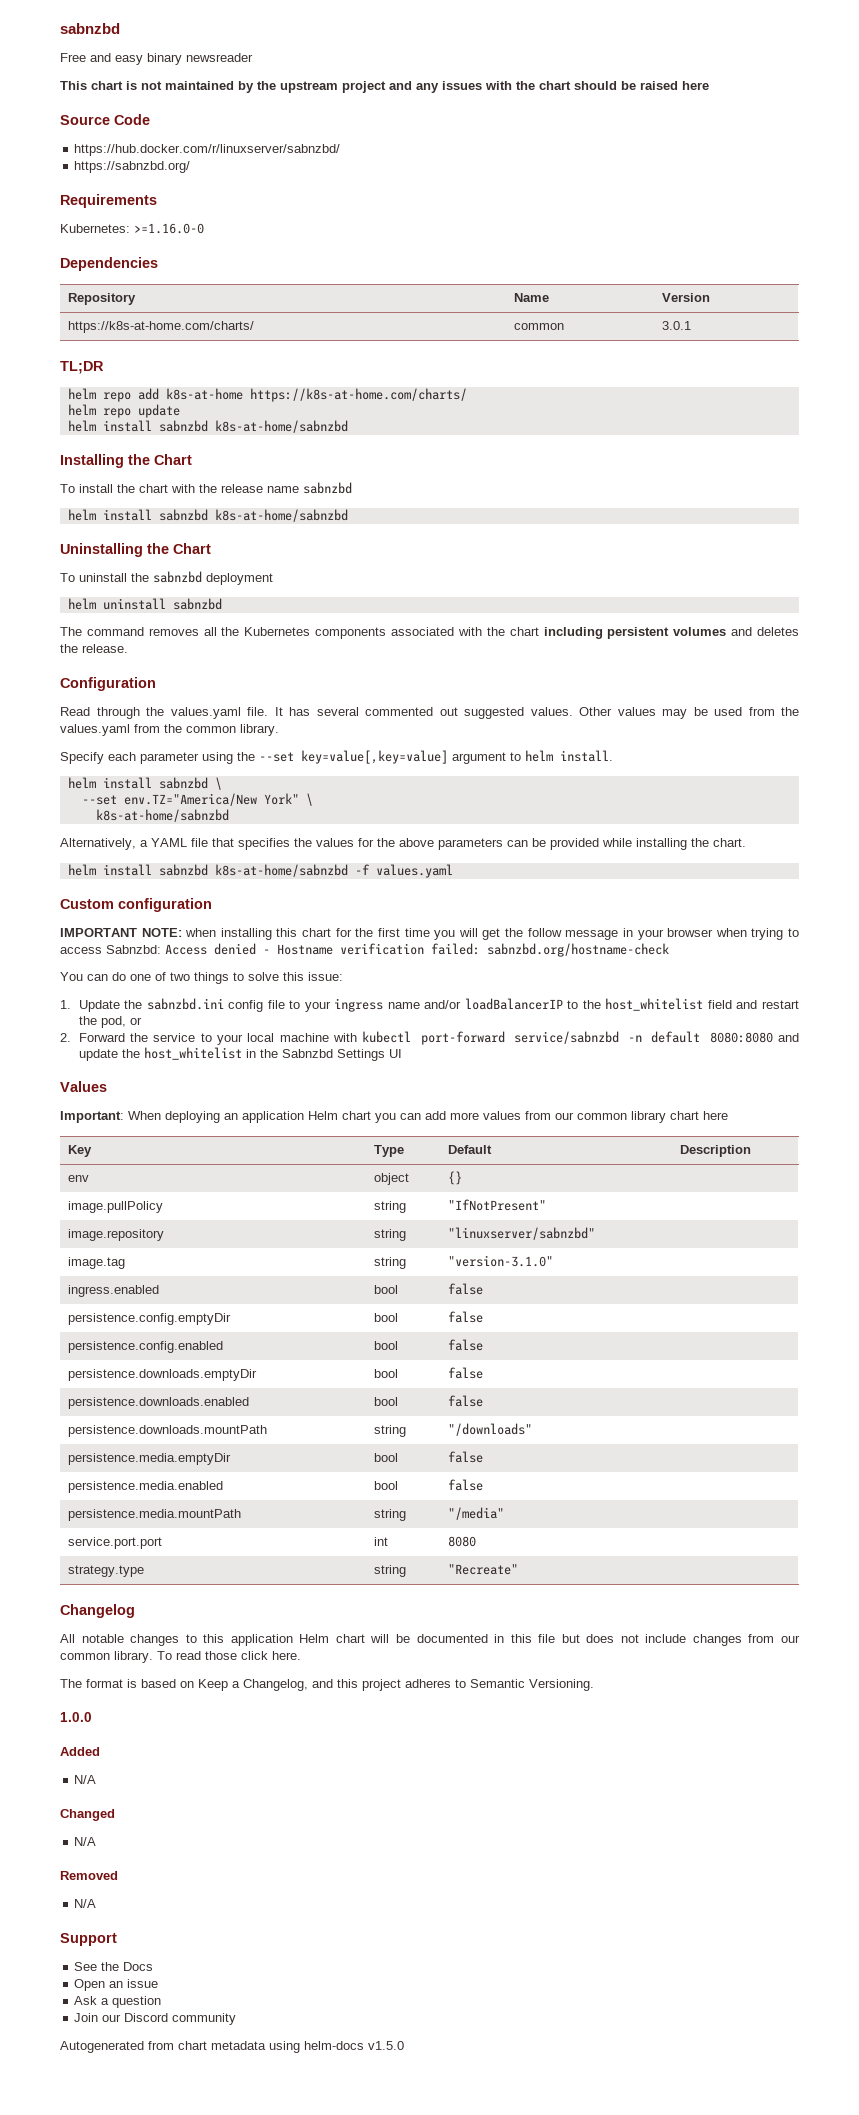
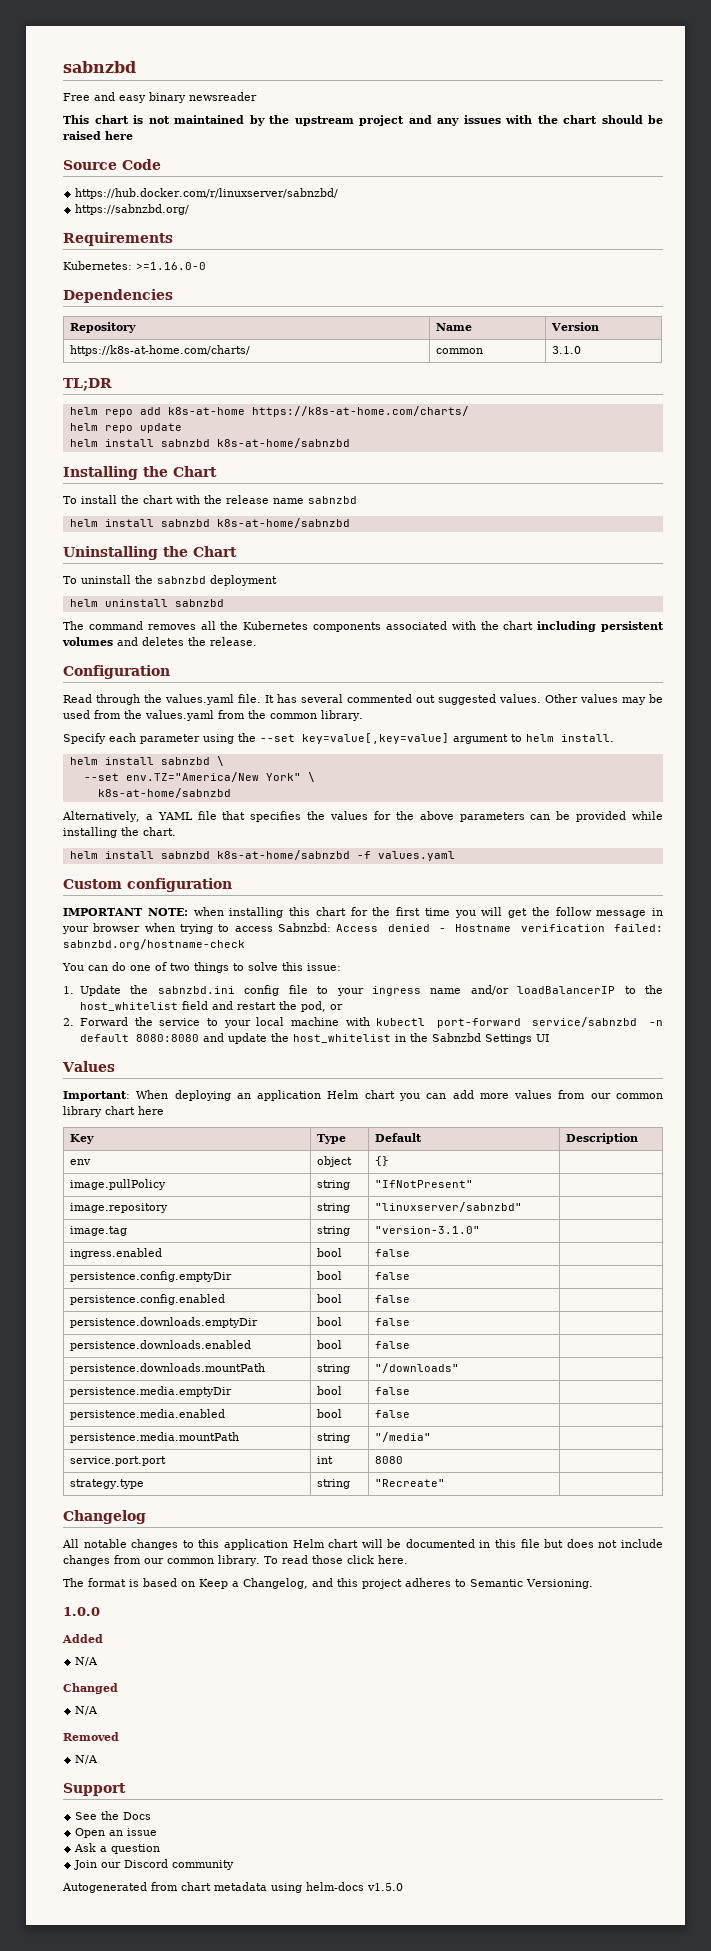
- https://k8s-at-home.com/charts/ | common | 3.0.1
+ https://k8s-at-home.com/charts/ | common | 3.1.0

